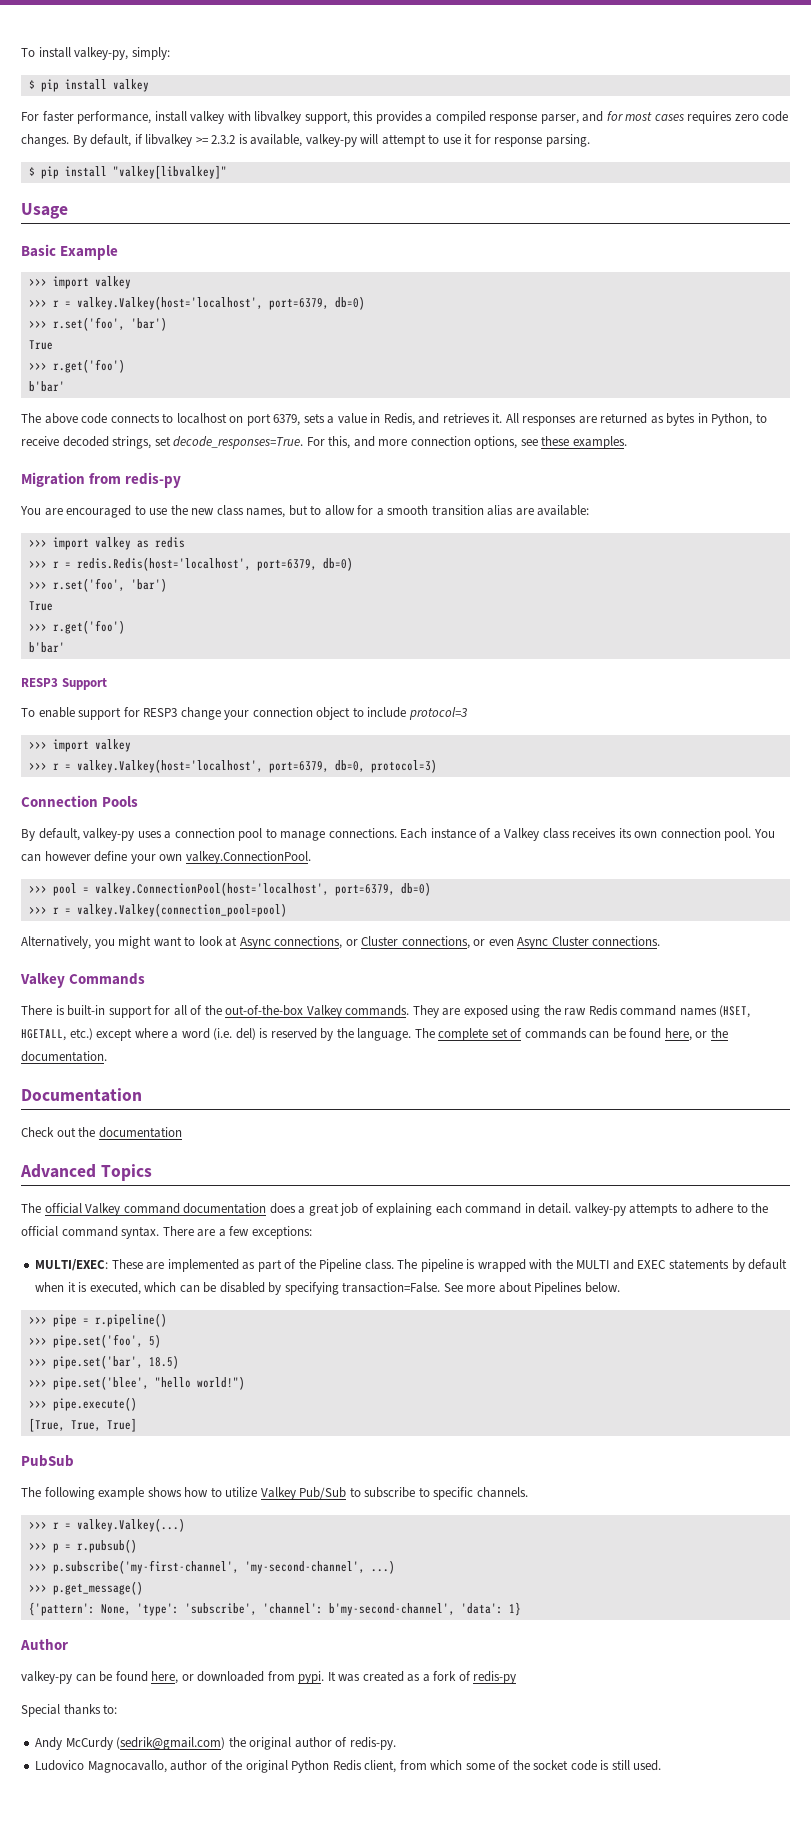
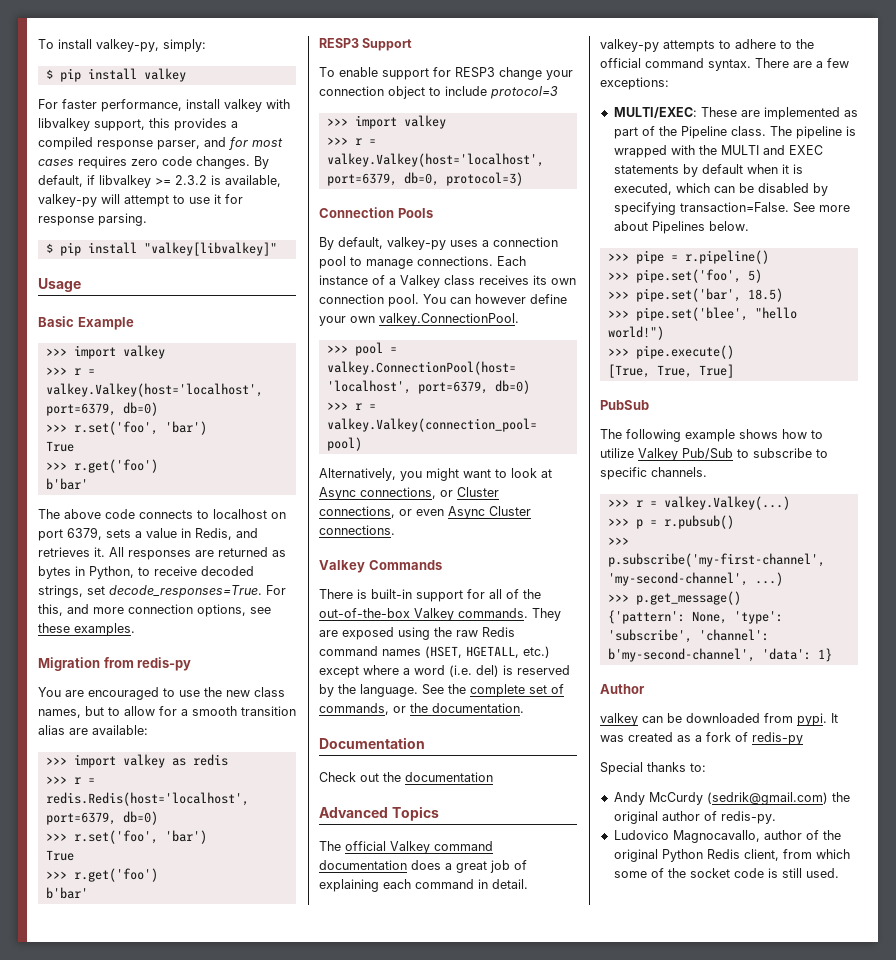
- The complete set of commands can be found here, or the documentation.
+ See the complete set of commands, or the documentation.
- valkey-py can be found here, or downloaded from pypi.
+ valkey can be downloaded from pypi.

